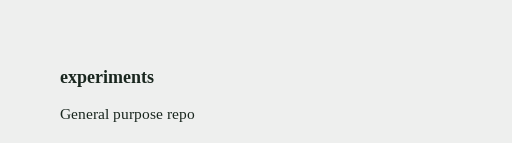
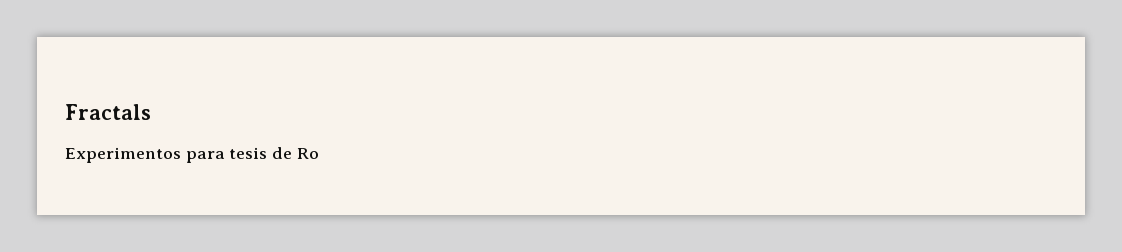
- experiments
- General purpose repo
+ Fractals
+ Experimentos para tesis de Ro

